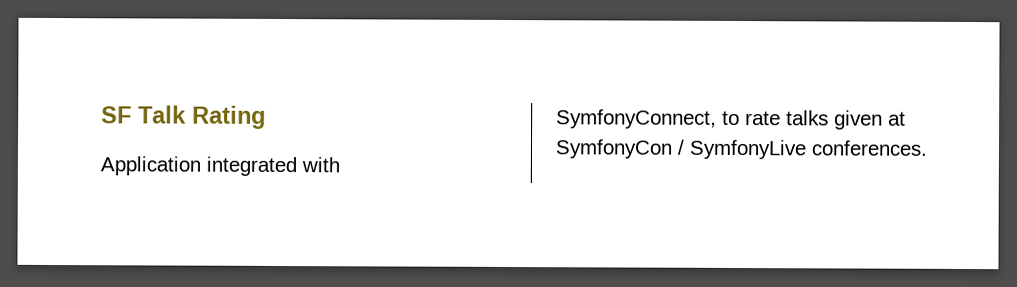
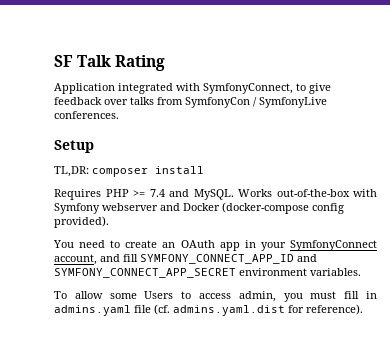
- Application integrated with SymfonyConnect, to rate talks given at SymfonyCon / SymfonyLive conferences.
+ Application integrated with SymfonyConnect, to give feedback over talks from SymfonyCon / SymfonyLive conferences.
+ Setup
+ TL,DR: composer install
+ Requires PHP >= 7.4 and MySQL. Works out-of-the-box with Symfony webserver and Docker (docker-compose config provided).
+ You need to create an OAuth app in your SymfonyConnect account, and fill SYMFONY_CONNECT_APP_ID and SYMFONY_CONNECT_APP_SECRET environment variables.
+ To allow some Users to access admin, you must fill in admins.yaml file (cf. admins.yaml.dist for reference).

